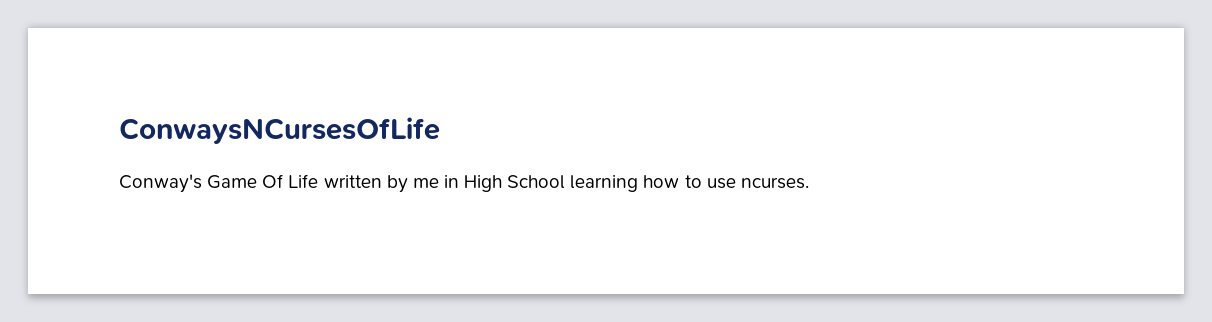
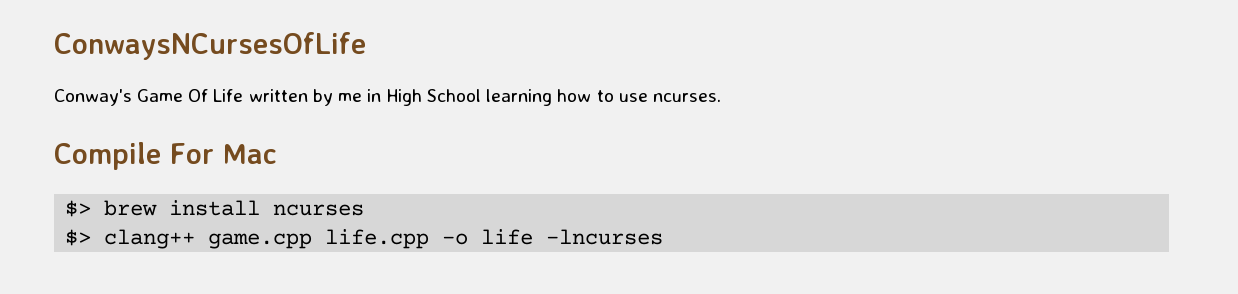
+ Compile For Mac
+ $> brew install ncurses
+ $> clang++ game.cpp life.cpp -o life -lncurses

